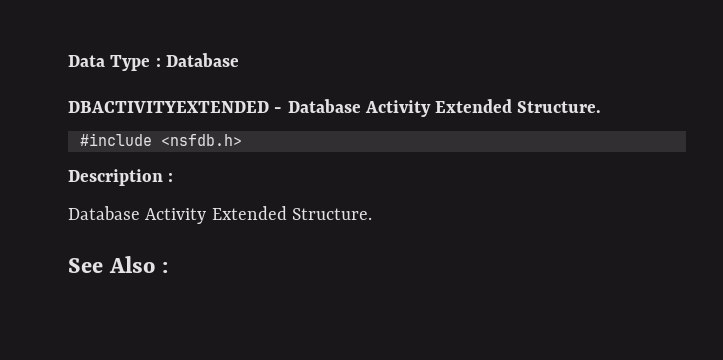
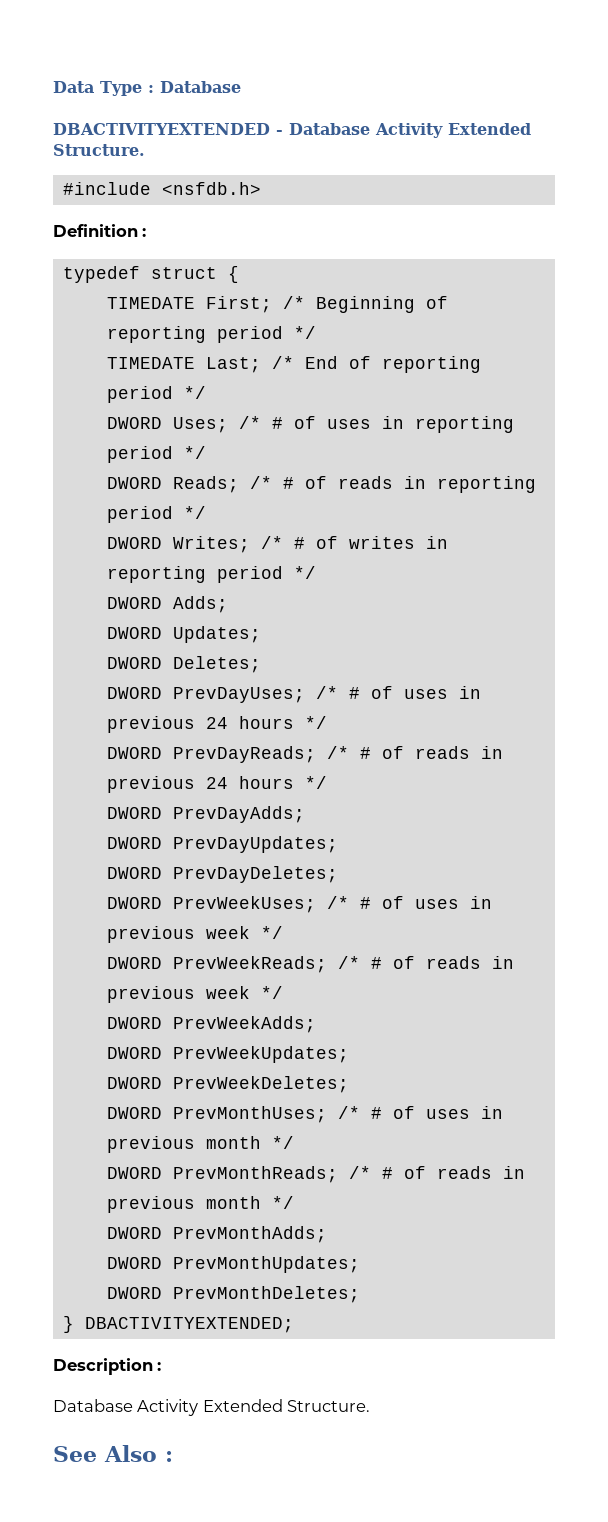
+ Definition :
+ typedef struct {
+ TIMEDATE First; /* Beginning of reporting period */
+ TIMEDATE Last; /* End of reporting period */
+ DWORD Uses; /* # of uses in reporting period */
+ DWORD Reads; /* # of reads in reporting period */
+ DWORD Writes; /* # of writes in reporting period */
+ DWORD Adds;
+ DWORD Updates;
+ DWORD Deletes;
+ DWORD PrevDayUses; /* # of uses in previous 24 hours */
+ DWORD PrevDayReads; /* # of reads in previous 24 hours */
+ DWORD PrevDayAdds;
+ DWORD PrevDayUpdates;
+ DWORD PrevDayDeletes;
+ DWORD PrevWeekUses; /* # of uses in previous week */
+ DWORD PrevWeekReads; /* # of reads in previous week */
+ DWORD PrevWeekAdds;
+ DWORD PrevWeekUpdates;
+ DWORD PrevWeekDeletes;
+ DWORD PrevMonthUses; /* # of uses in previous month */
+ DWORD PrevMonthReads; /* # of reads in previous month */
+ DWORD PrevMonthAdds;
+ DWORD PrevMonthUpdates;
+ DWORD PrevMonthDeletes;
+ } DBACTIVITYEXTENDED;

